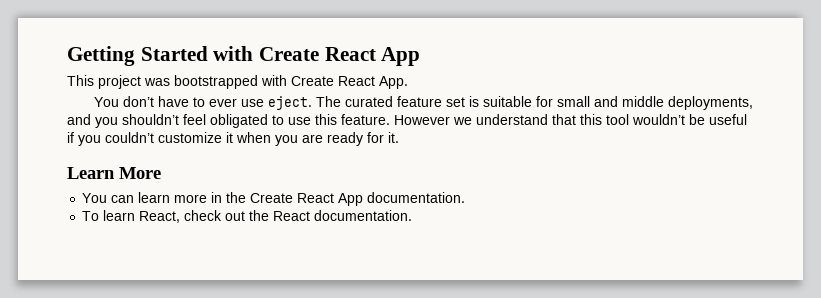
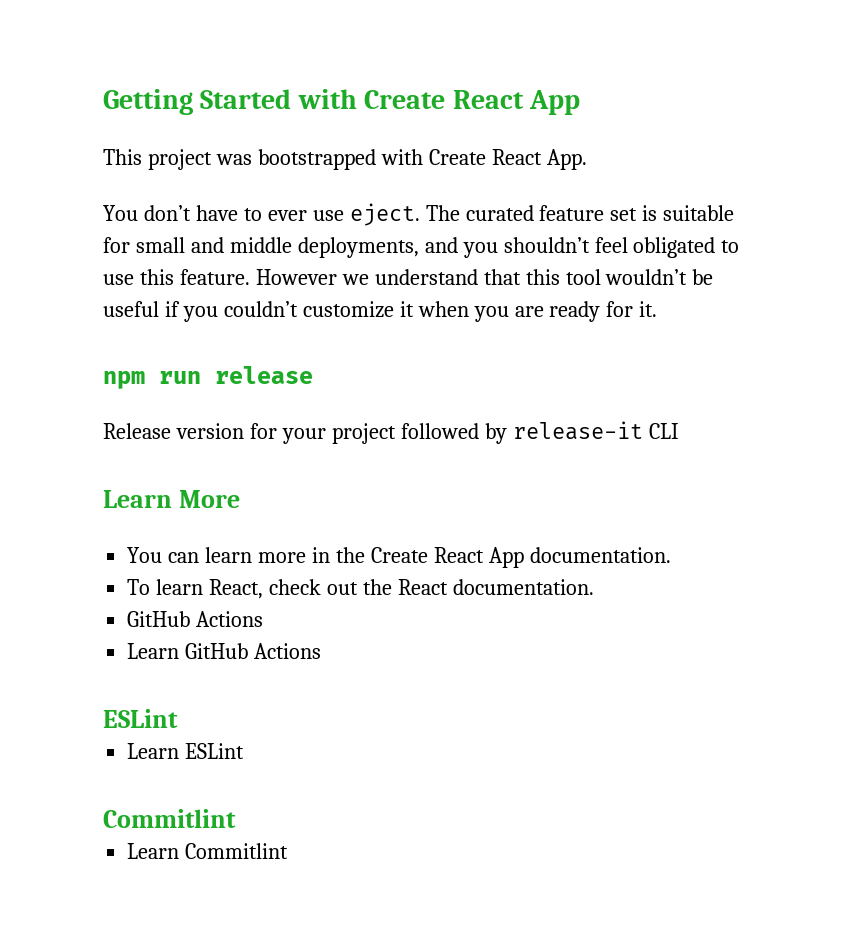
+ npm run release
+ Release version for your project followed by release-it CLI
  To learn React, check out the React documentation.
+ GitHub Actions
+ Learn GitHub Actions
+ ESLint
+ Learn ESLint
+ Commitlint
+ Learn Commitlint

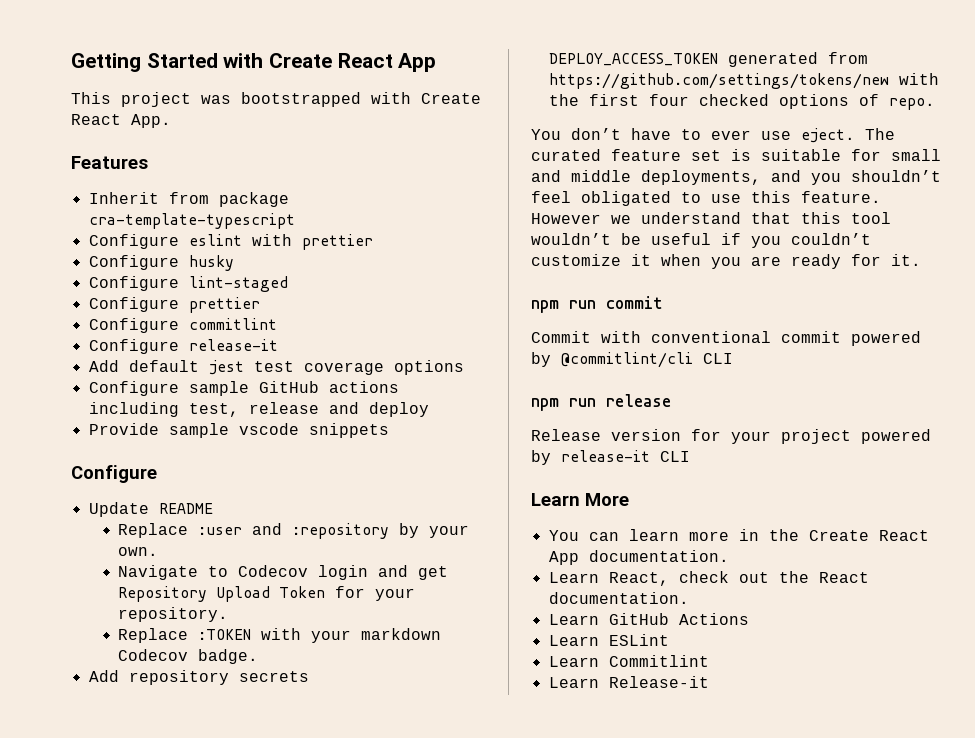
+ Features
+ Inherit from package cra-template-typescript
+ Configure eslint with prettier
+ Configure husky
+ Configure lint-staged
+ Configure prettier
+ Configure commitlint
+ Configure release-it
+ Add default jest test coverage options
+ Configure sample GitHub actions including test, release and deploy
+ Provide sample vscode snippets
+ Configure
+ Update README
+ Replace :user and :repository by your own.
+ Navigate to Codecov login and get Repository Upload Token for your repository.
+ Replace :TOKEN with your markdown Codecov badge.
+ Add repository secrets DEPLOY_ACCESS_TOKEN generated from https://github.com/settings/tokens/new with the first four checked options of repo.
+ npm run commit
+ Commit with conventional commit powered by @commitlint/cli CLI
- Release version for your project followed by release-it CLI
+ Release version for your project powered by release-it CLI
- To learn React, check out the React documentation.
- GitHub Actions
+ Learn React, check out the React documentation.
+ Learn GitHub Actions
- Learn GitHub Actions
- ESLint
+ Learn ESLint
- Learn ESLint
- Commitlint
+ Learn Commitlint
- Learn Commitlint
+ Learn Release-it

